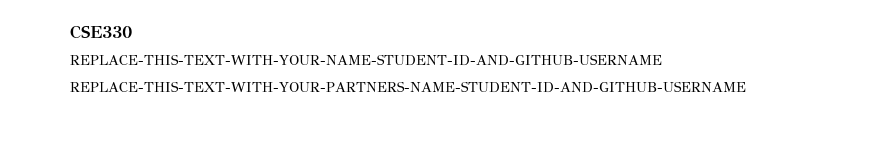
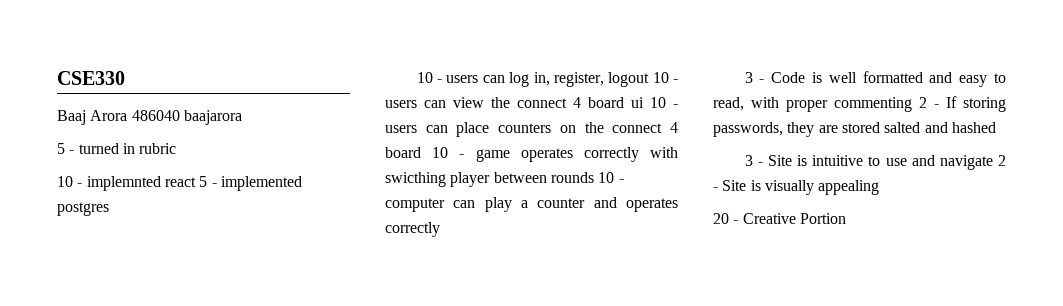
- REPLACE-THIS-TEXT-WITH-YOUR-NAME-STUDENT-ID-AND-GITHUB-USERNAME
- REPLACE-THIS-TEXT-WITH-YOUR-PARTNERS-NAME-STUDENT-ID-AND-GITHUB-USERNAME
+ Baaj Arora 486040 baajarora
+ 5 - turned in rubric
+ 10 - implemnted react 5 - implemented postgres
+ 10 - users can log in, register, logout 10 - users can view the connect 4 board ui 10 - users can place counters on the connect 4 board 10 - game operates correctly with swicthing player between rounds 10 - computer can play a counter and operates correctly
+ 3 - Code is well formatted and easy to read, with proper commenting 2 - If storing passwords, they are stored salted and hashed
+ 3 - Site is intuitive to use and navigate 2 - Site is visually appealing
+ 20 - Creative Portion

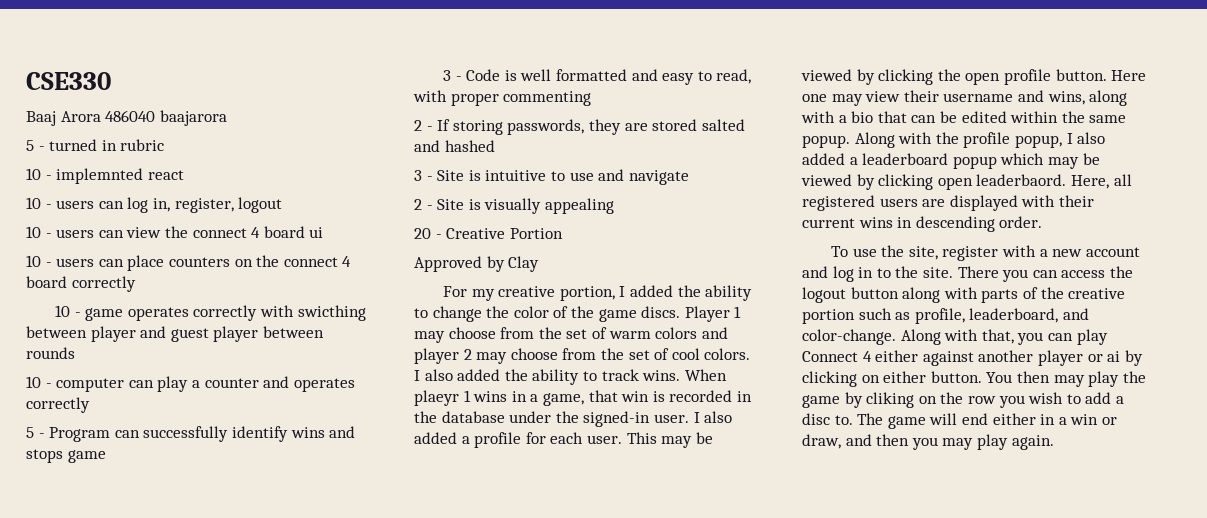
- 10 - implemnted react 5 - implemented postgres
+ 10 - implemnted react
- 10 - users can log in, register, logout 10 - users can view the connect 4 board ui 10 - users can place counters on the connect 4 board 10 - game operates correctly with swicthing player between rounds 10 - computer can play a counter and operates correctly
+ 10 - users can log in, register, logout
+ 10 - users can view the connect 4 board ui
+ 10 - users can place counters on the connect 4 board correctly
+ 10 - game operates correctly with swicthing between player and guest player between rounds
+ 10 - computer can play a counter and operates correctly
+ 5 - Program can successfully identify wins and stops game
- 3 - Code is well formatted and easy to read, with proper commenting 2 - If storing passwords, they are stored salted and hashed
+ 3 - Code is well formatted and easy to read, with proper commenting
+ 2 - If storing passwords, they are stored salted and hashed
- 3 - Site is intuitive to use and navigate 2 - Site is visually appealing
+ 3 - Site is intuitive to use and navigate
+ 2 - Site is visually appealing
+ Approved by Clay
+ For my creative portion, I added the ability to change the color of the game discs. Player 1 may choose from the set of warm colors and player 2 may choose from the set of cool colors. I also added the ability to track wins. When plaeyr 1 wins in a game, that win is recorded in the database under the signed-in user. I also added a profile for each user. This may be viewed by clicking the open profile button. Here one may view their username and wins, along with a bio that can be edited within the same popup. Along with the profile popup, I also added a leaderboard popup which may be viewed by clicking open leaderbaord. Here, all registered users are displayed with their current wins in descending order.
+ To use the site, register with a new account and log in to the site. There you can access the logout button along with parts of the creative portion such as profile, leaderboard, and color-change. Along with that, you can play Connect 4 either against another player or ai by clicking on either button. You then may play the game by cliking on the row you wish to add a disc to. The game will end either in a win or draw, and then you may play again.

